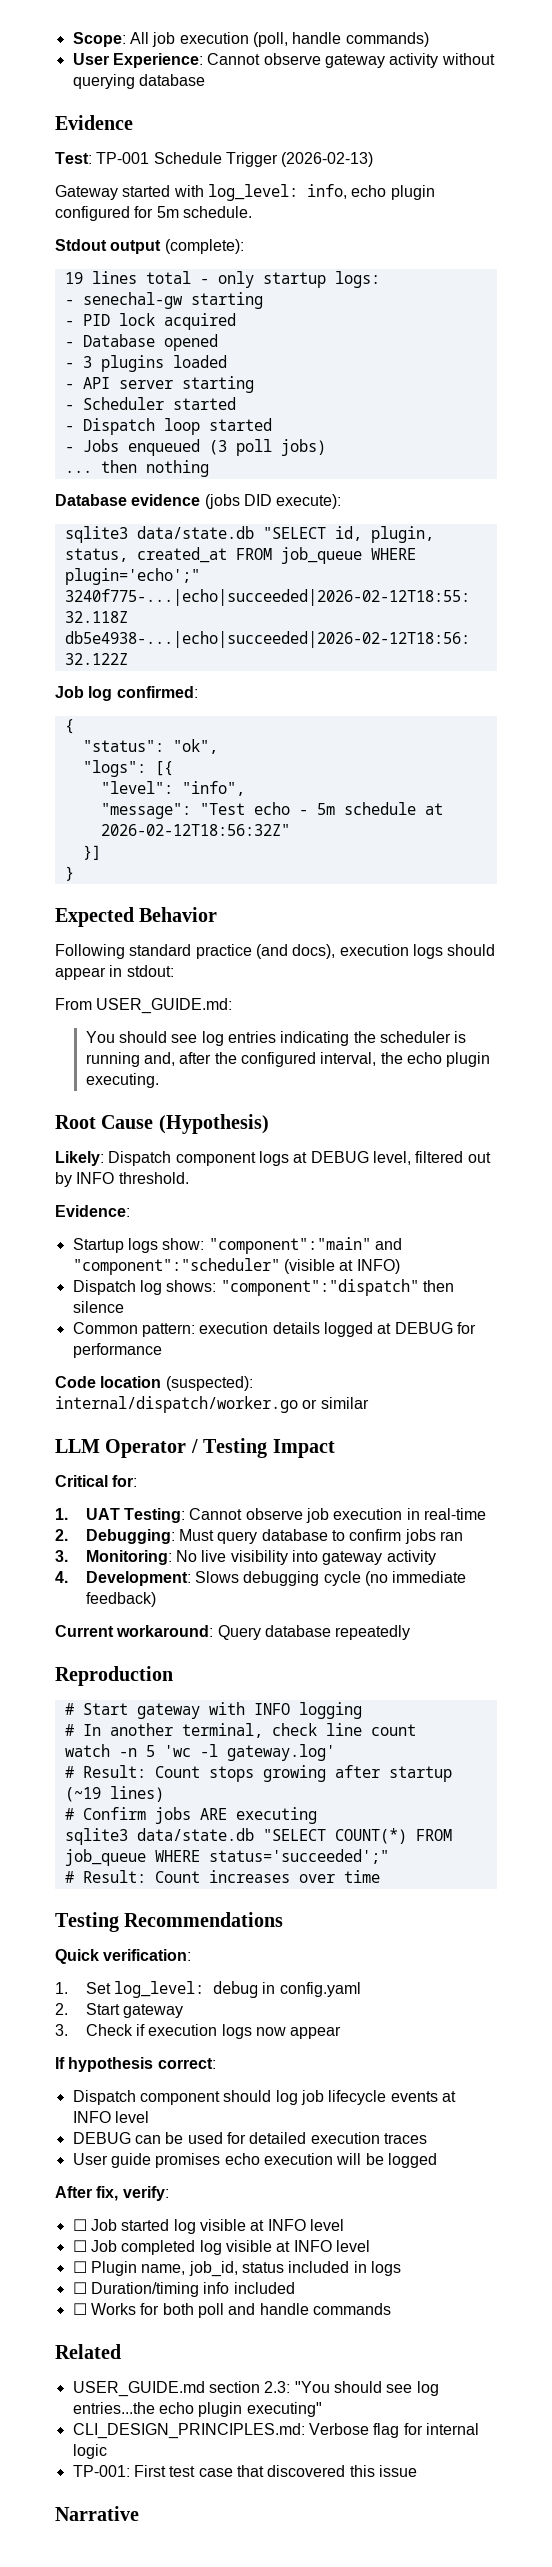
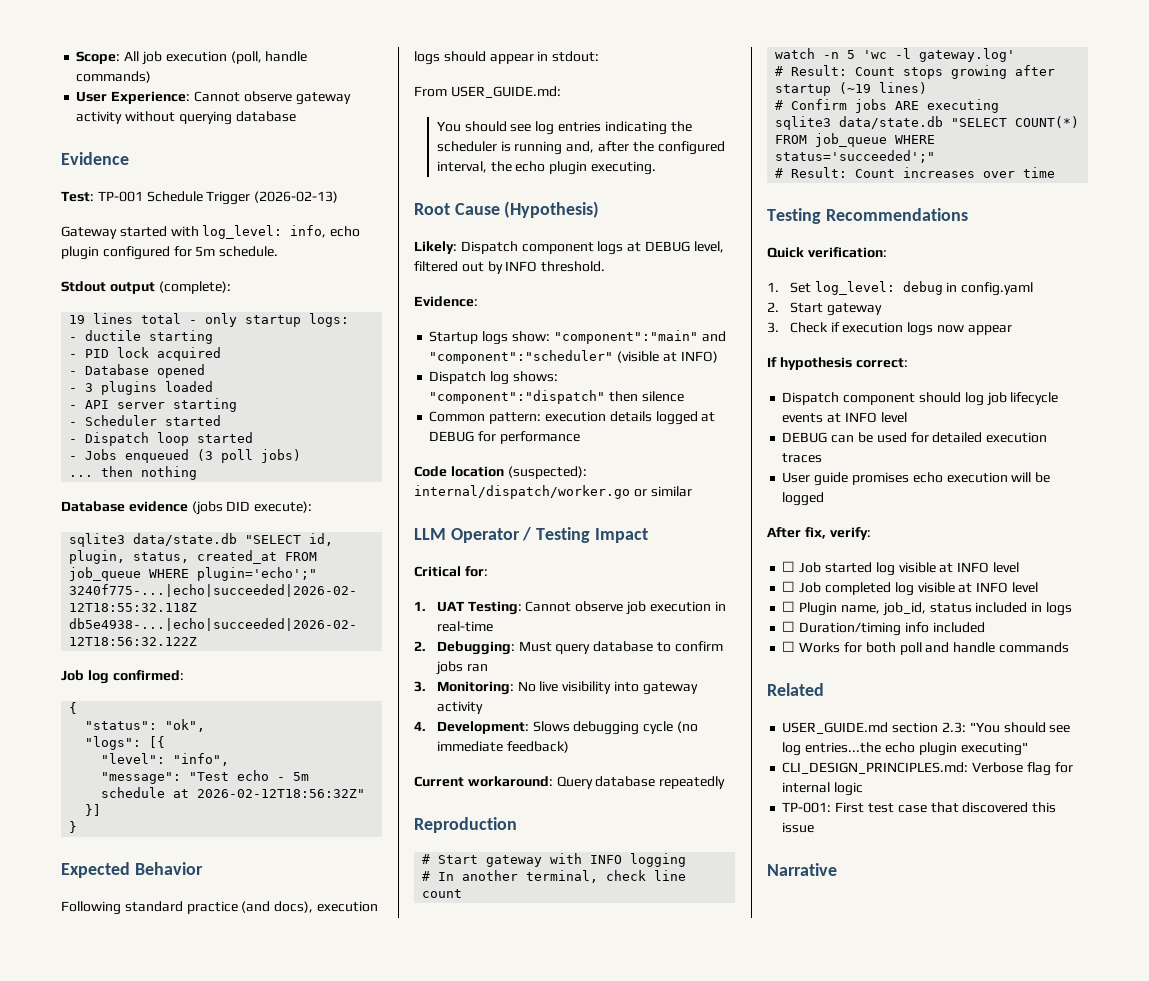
- - senechal-gw starting
+ - ductile starting

